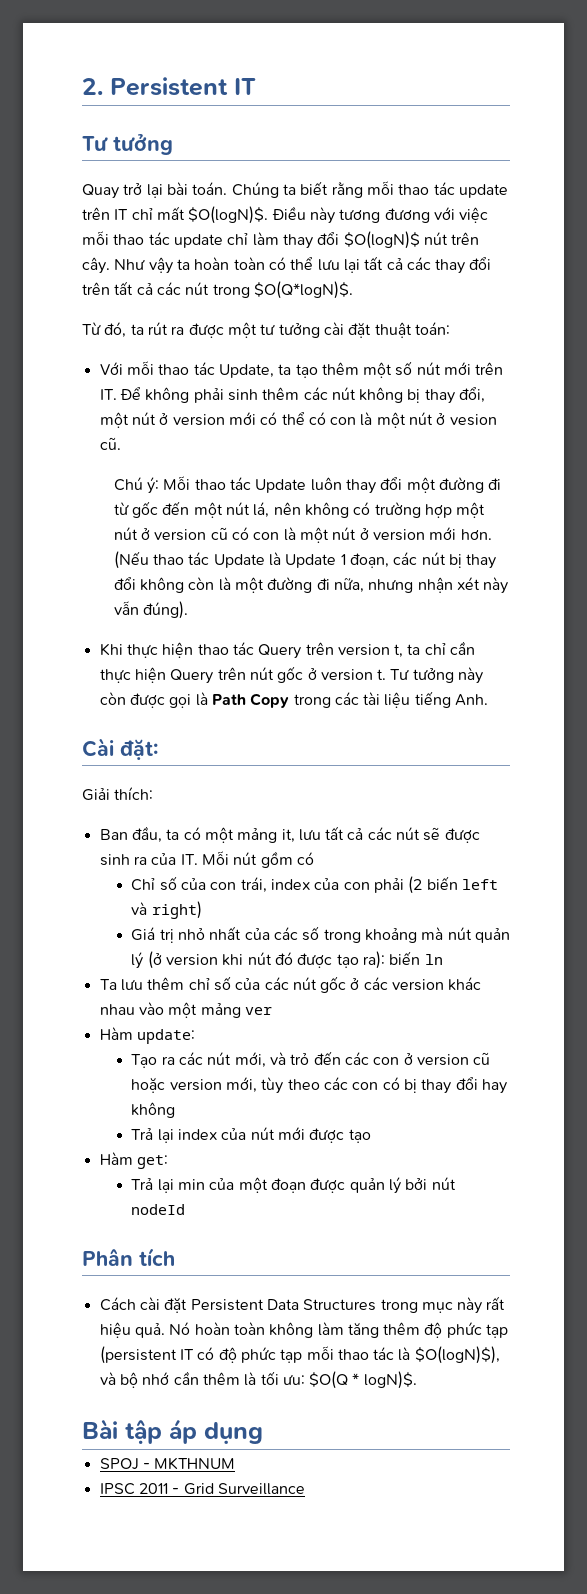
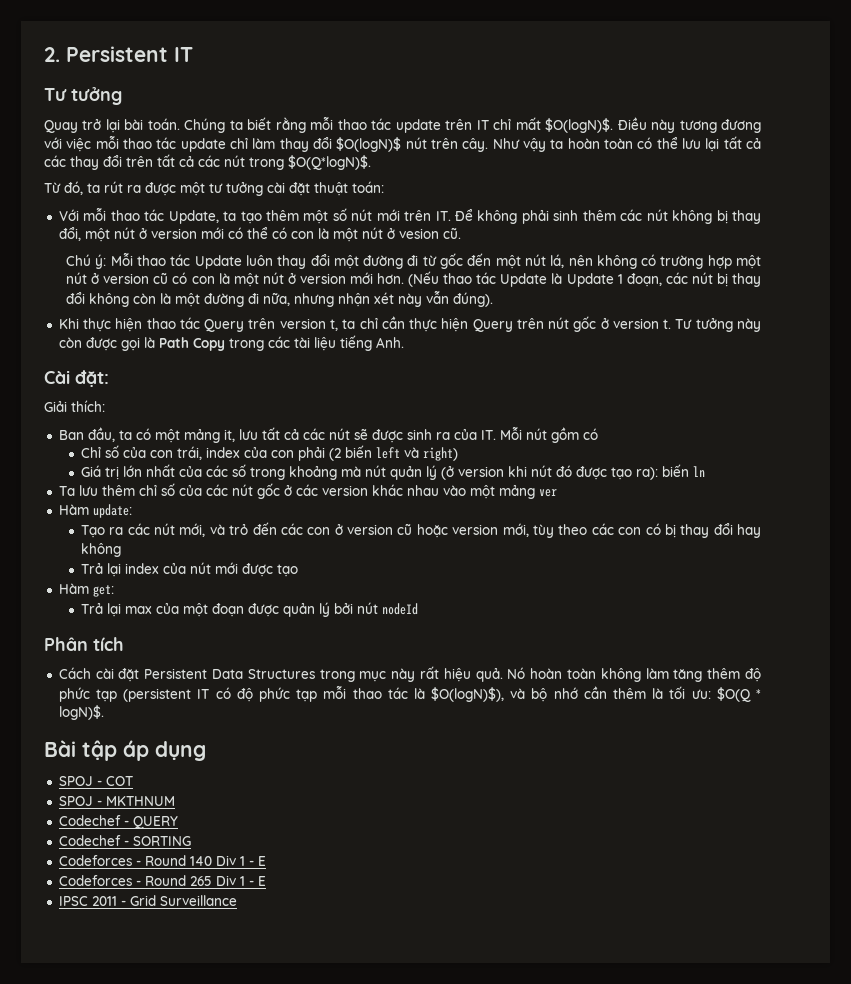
- Giá trị nhỏ nhất của các số trong khoảng mà nút quản lý (ở version khi nút đó được tạo ra): biến ln
+ Giá trị lớn nhất của các số trong khoảng mà nút quản lý (ở version khi nút đó được tạo ra): biến ln
- Trả lại min của một đoạn được quản lý bởi nút nodeId
+ Trả lại max của một đoạn được quản lý bởi nút nodeId
+ SPOJ - COT
+ Codechef - QUERY
+ Codechef - SORTING
+ Codeforces - Round 140 Div 1 - E
+ Codeforces - Round 265 Div 1 - E

